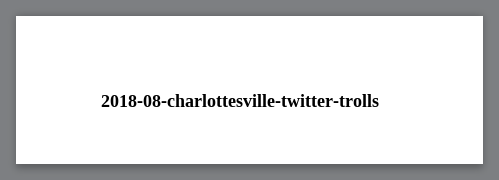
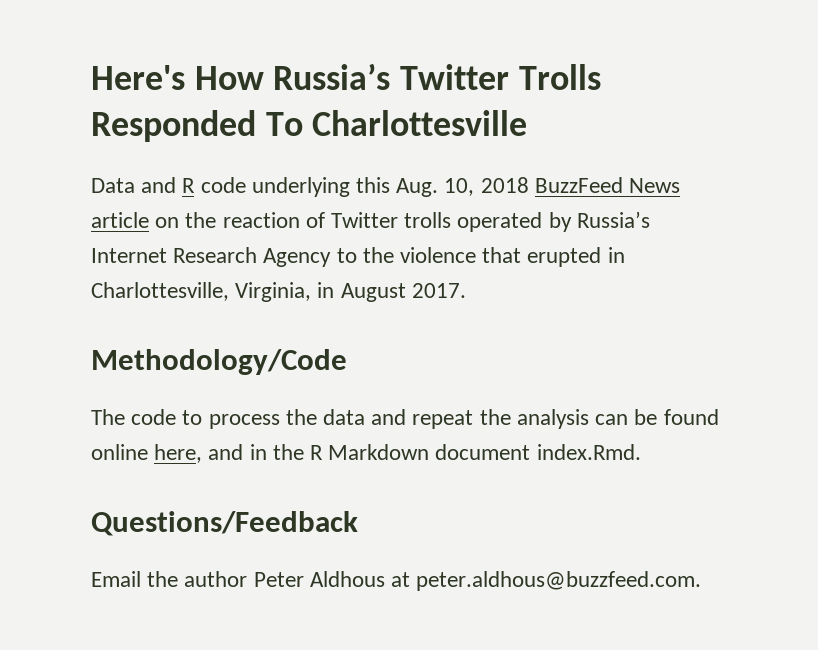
- 2018-08-charlottesville-twitter-trolls
+ Here's How Russia’s Twitter Trolls Responded To Charlottesville
+ Data and R code underlying this Aug. 10, 2018 BuzzFeed News article on the reaction of Twitter trolls operated by Russia’s Internet Research Agency to the violence that erupted in Charlottesville, Virginia, in August 2017.
+ Methodology/Code
+ The code to process the data and repeat the analysis can be found online here, and in the R Markdown document index.Rmd.
+ Questions/Feedback
+ Email the author Peter Aldhous at peter.aldhous@buzzfeed.com.

